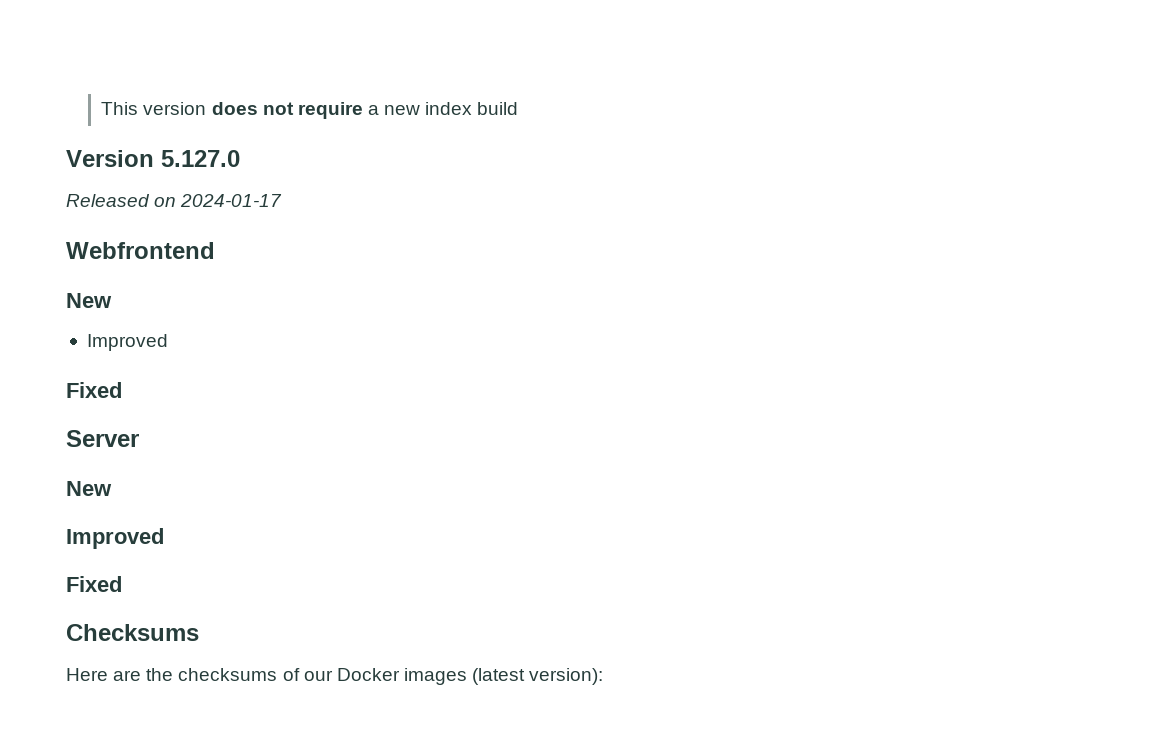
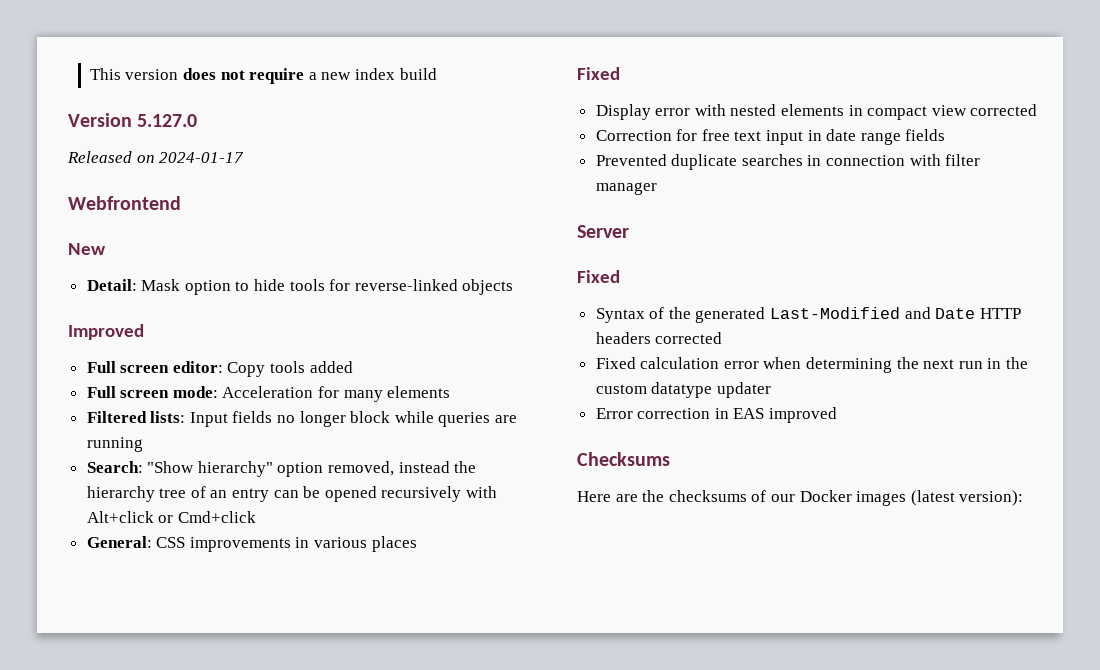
  Webfrontend
  New
+ Detail: Mask option to hide tools for reverse-linked objects
  Improved
+ Full screen editor: Copy tools added
+ Full screen mode: Acceleration for many elements
+ Filtered lists: Input fields no longer block while queries are running
+ Search: "Show hierarchy" option removed, instead the hierarchy tree of an entry can be opened recursively with Alt+click or Cmd+click
+ General: CSS improvements in various places
  Fixed
+ Display error with nested elements in compact view corrected
+ Correction for free text input in date range fields
+ Prevented duplicate searches in connection with filter manager
  Server
- New
- Improved
  Fixed
+ Syntax of the generated Last-Modified and Date HTTP headers corrected
+ Fixed calculation error when determining the next run in the custom datatype updater
+ Error correction in EAS improved

